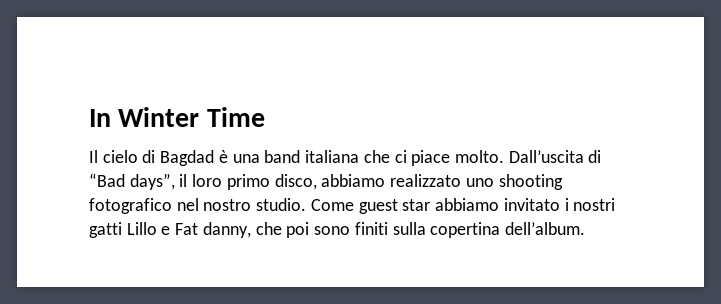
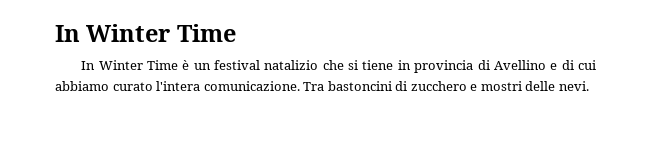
- Il cielo di Bagdad è una band italiana che ci piace molto. Dall’uscita di “Bad days”, il loro primo disco, abbiamo realizzato uno shooting fotografico nel nostro studio. Come guest star abbiamo invitato i nostri gatti Lillo e Fat danny, che poi sono finiti sulla copertina dell’album.
+ In Winter Time è un festival natalizio che si tiene in provincia di Avellino e di cui abbiamo curato l'intera comunicazione. Tra bastoncini di zucchero e mostri delle nevi.

